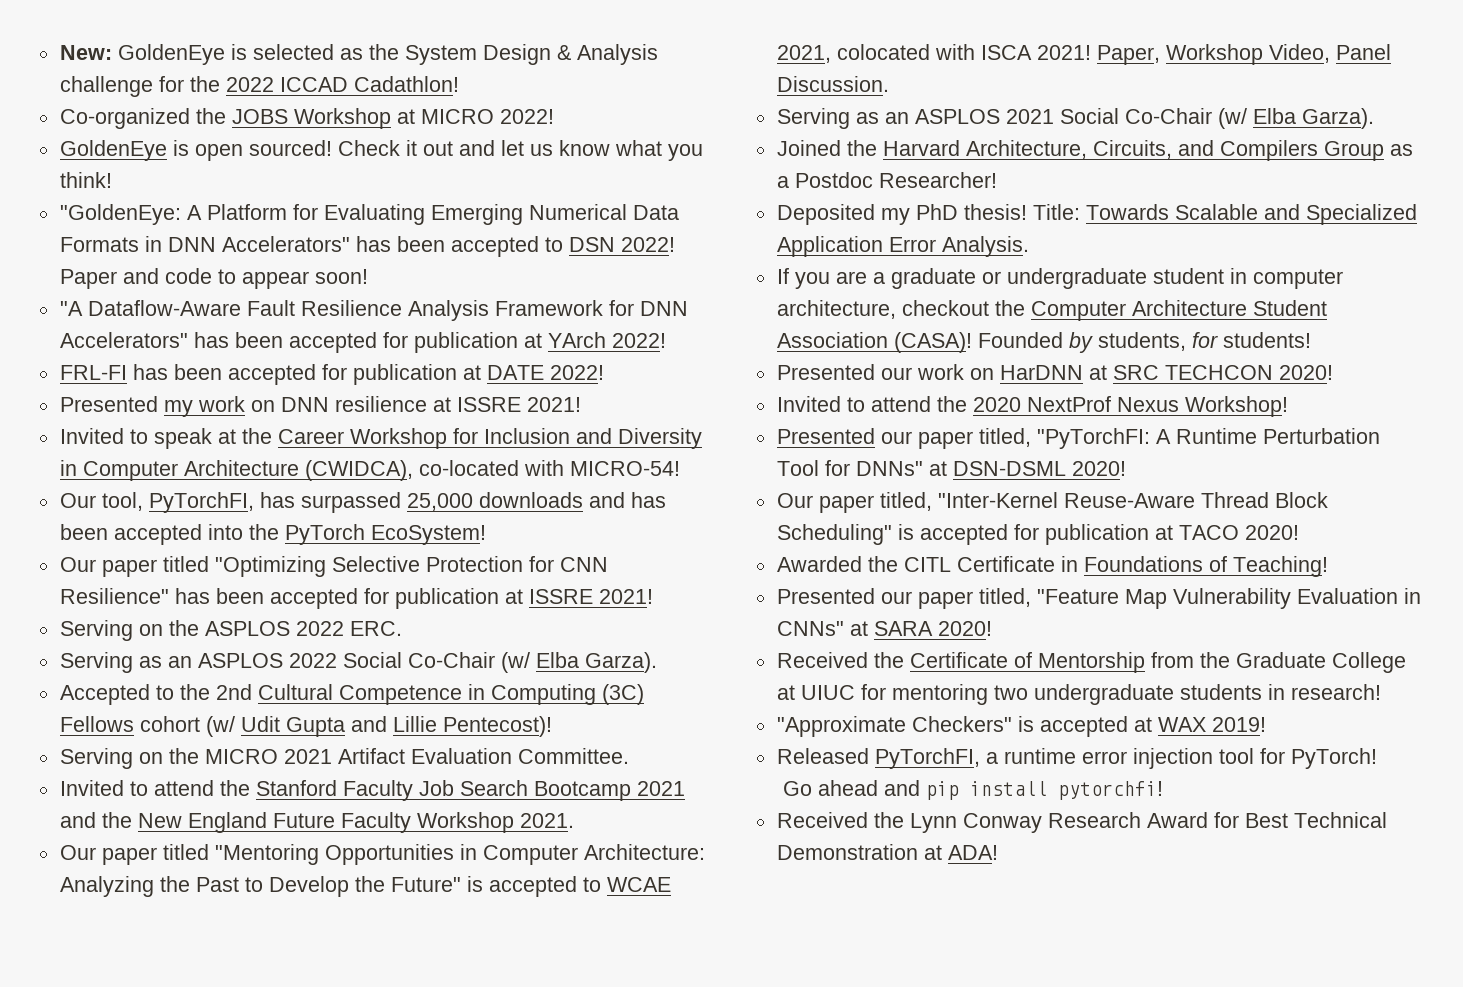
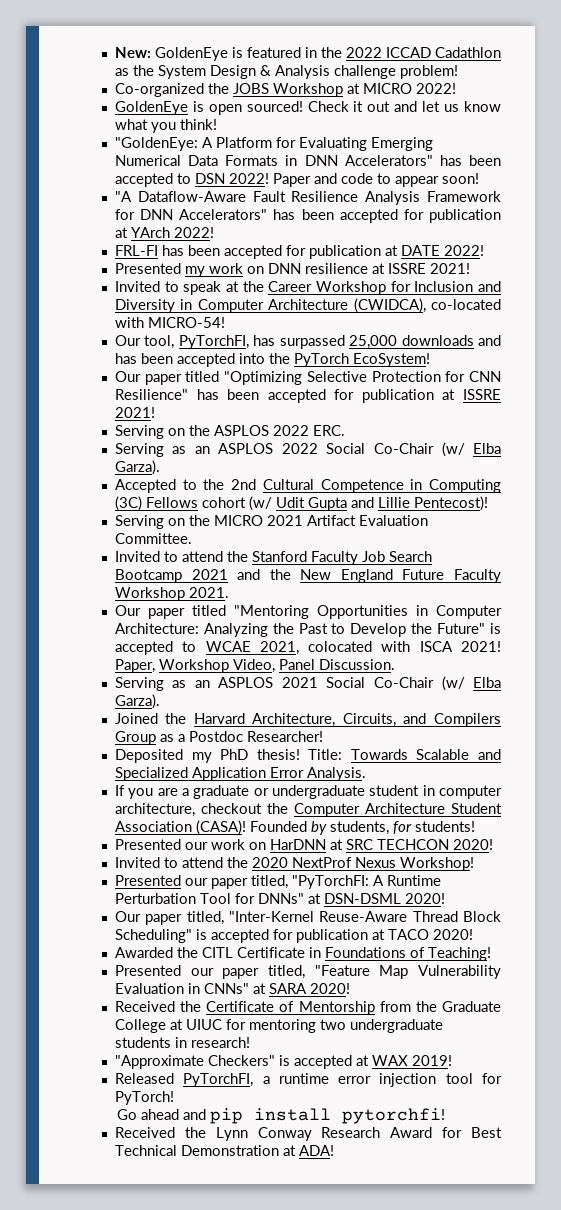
- New: GoldenEye is selected as the System Design & Analysis challenge for the 2022 ICCAD Cadathlon!
+ New: GoldenEye is featured in the 2022 ICCAD Cadathlon as the System Design & Analysis challenge problem!

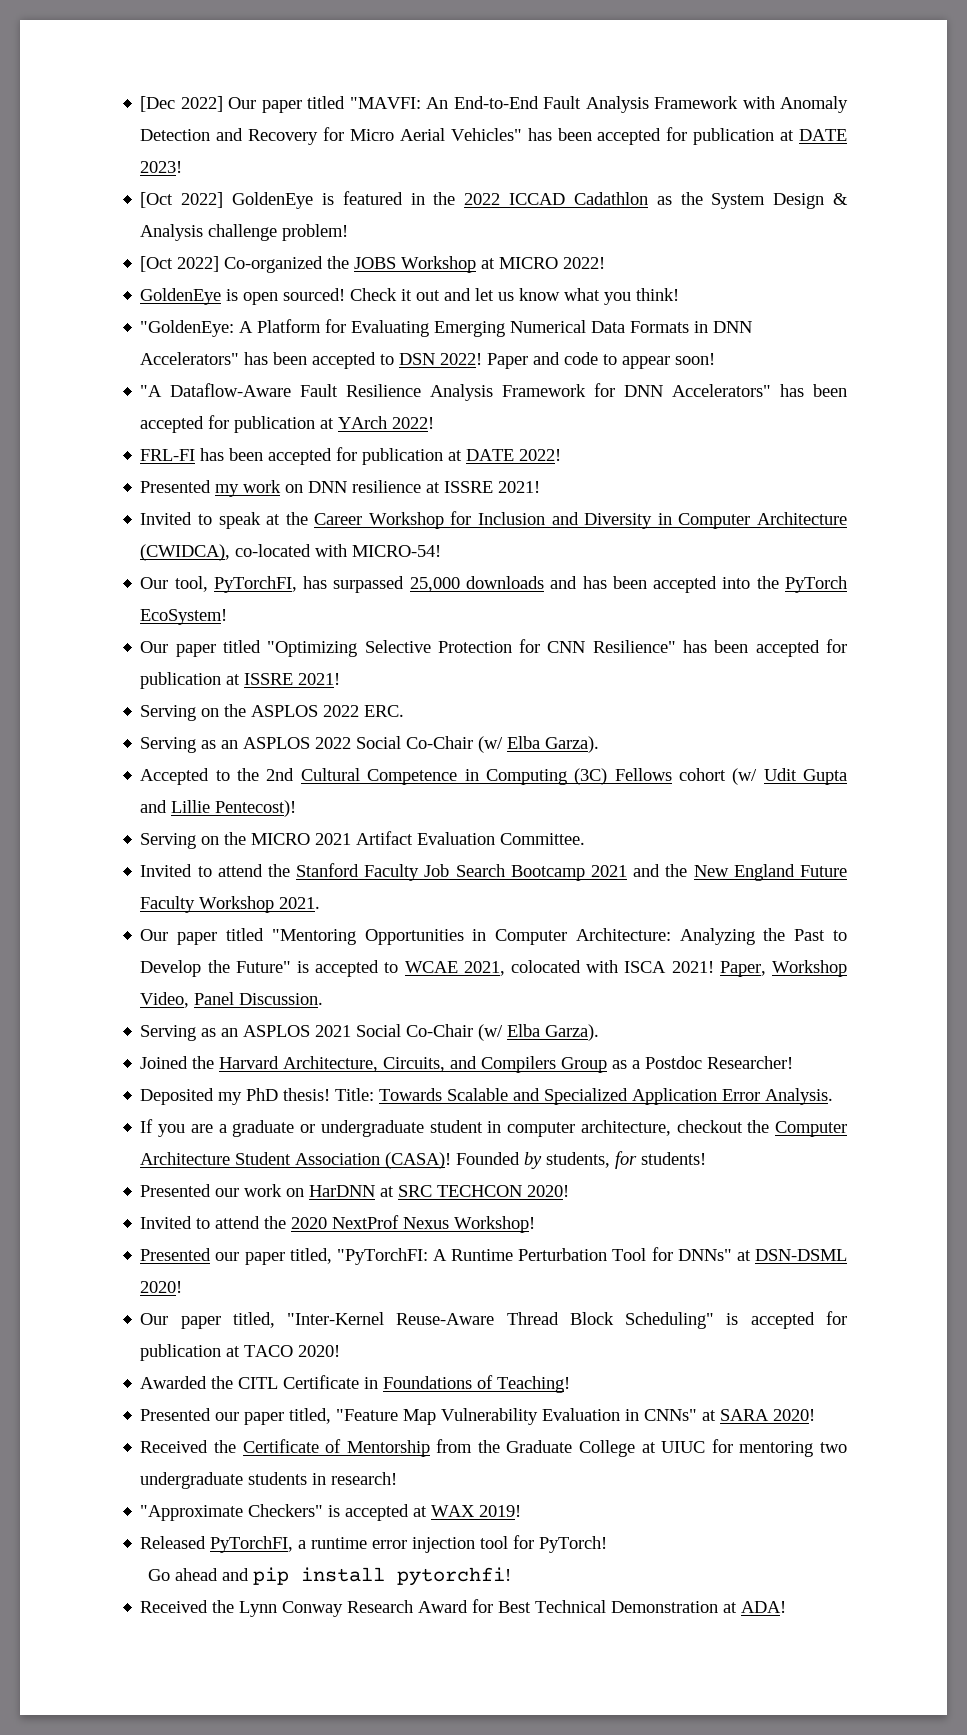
- New: GoldenEye is featured in the 2022 ICCAD Cadathlon as the System Design & Analysis challenge problem!
+ [Dec 2022] Our paper titled "MAVFI: An End-to-End Fault Analysis Framework with Anomaly Detection and Recovery for Micro Aerial Vehicles" has been accepted for publication at DATE 2023!
+ [Oct 2022] GoldenEye is featured in the 2022 ICCAD Cadathlon as the System Design & Analysis challenge problem!
- Co-organized the JOBS Workshop at MICRO 2022!
+ [Oct 2022] Co-organized the JOBS Workshop at MICRO 2022!

